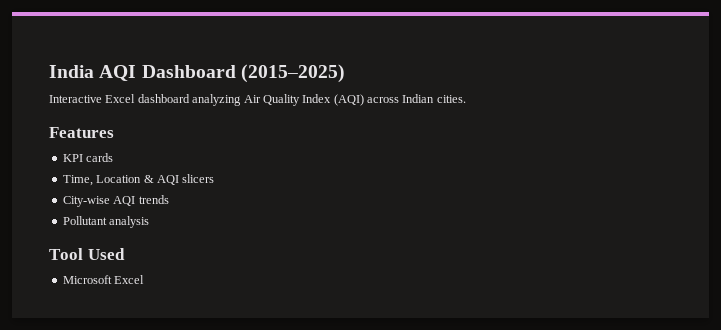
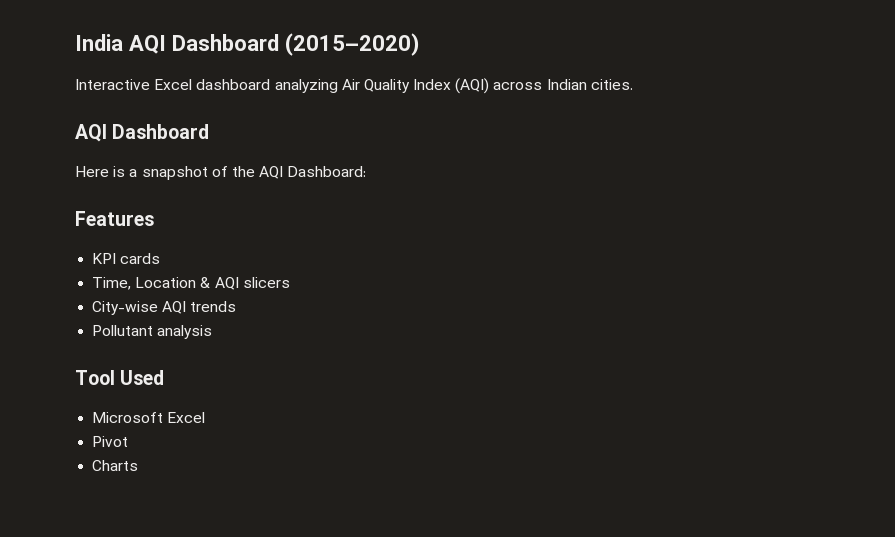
- India AQI Dashboard (2015–2025)
+ India AQI Dashboard (2015–2020)
  Interactive Excel dashboard analyzing Air Quality Index (AQI) across Indian cities.
+ AQI Dashboard
+ Here is a snapshot of the AQI Dashboard:
+ Pivot
+ Charts

